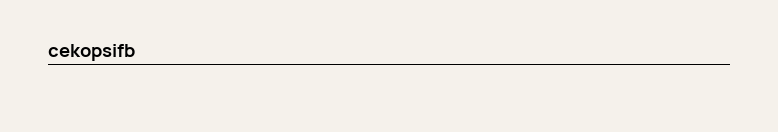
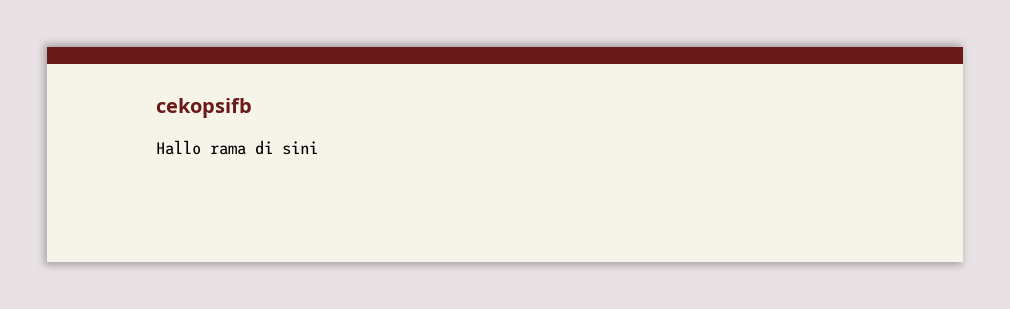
+ Hallo rama di sini

